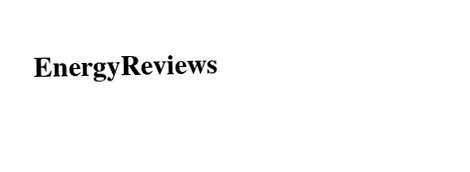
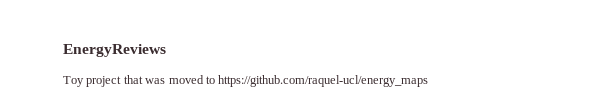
+ Toy project that was moved to https://github.com/raquel-ucl/energy_maps

